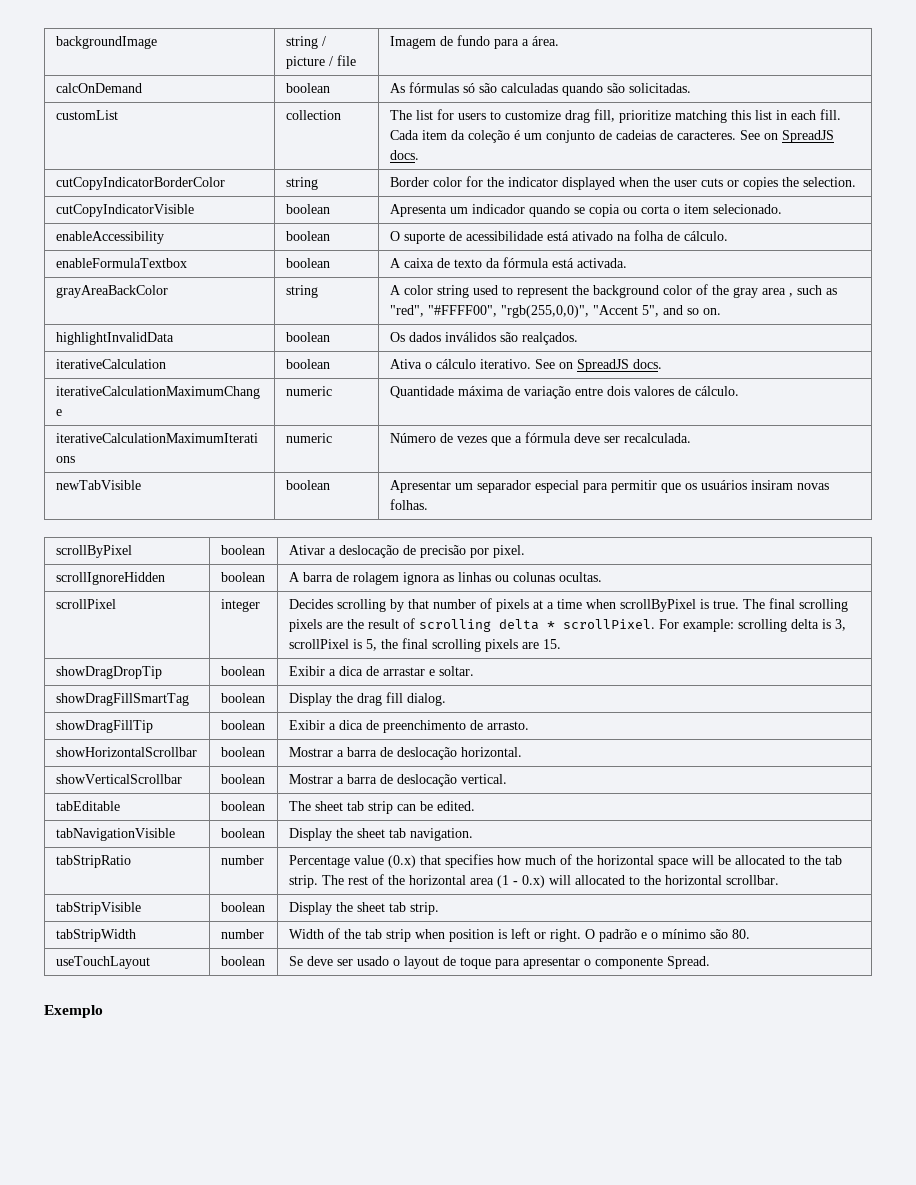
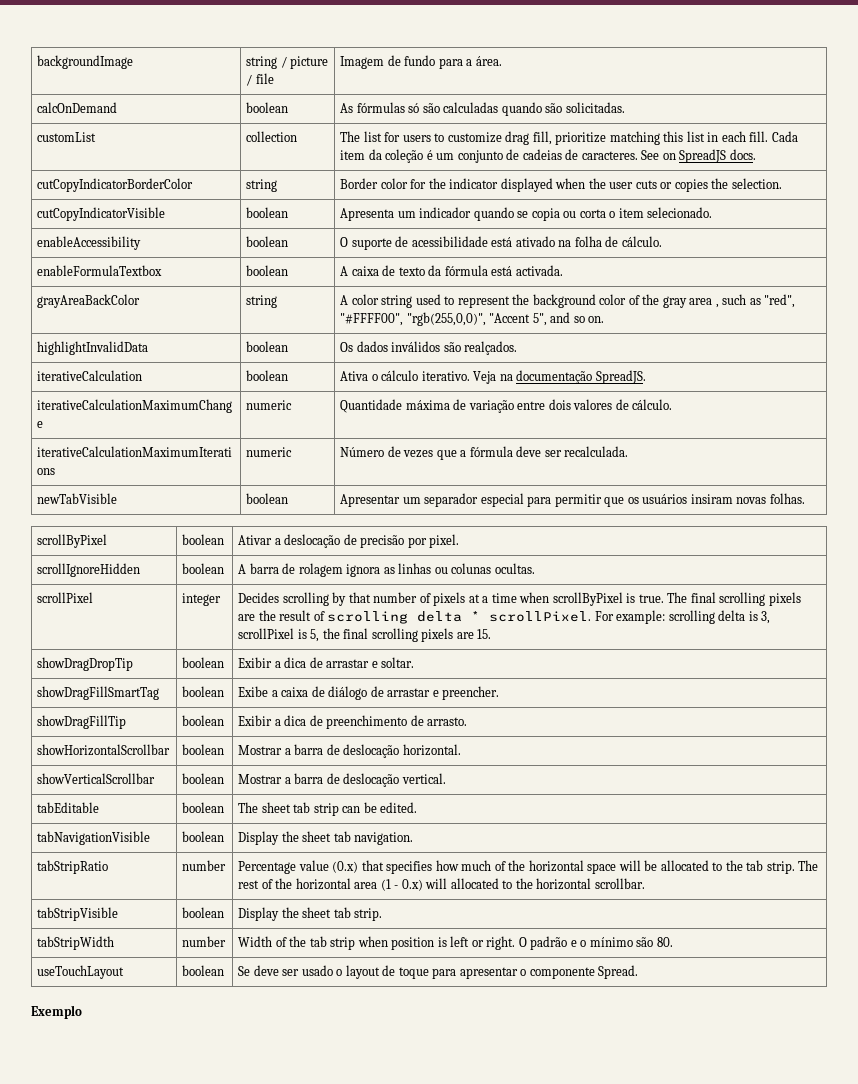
- iterativeCalculation | boolean | Ativa o cálculo iterativo. See on SpreadJS docs.
+ iterativeCalculation | boolean | Ativa o cálculo iterativo. Veja na documentação SpreadJS.
- showDragFillSmartTag | boolean | Display the drag fill dialog.
+ showDragFillSmartTag | boolean | Exibe a caixa de diálogo de arrastar e preencher.

